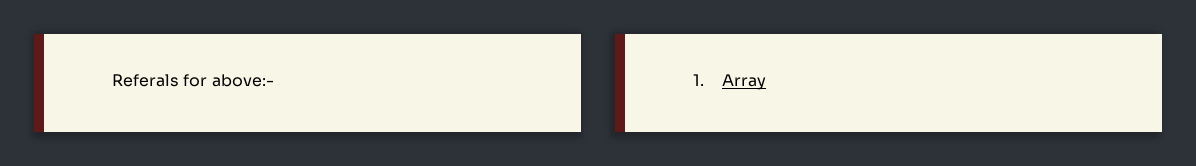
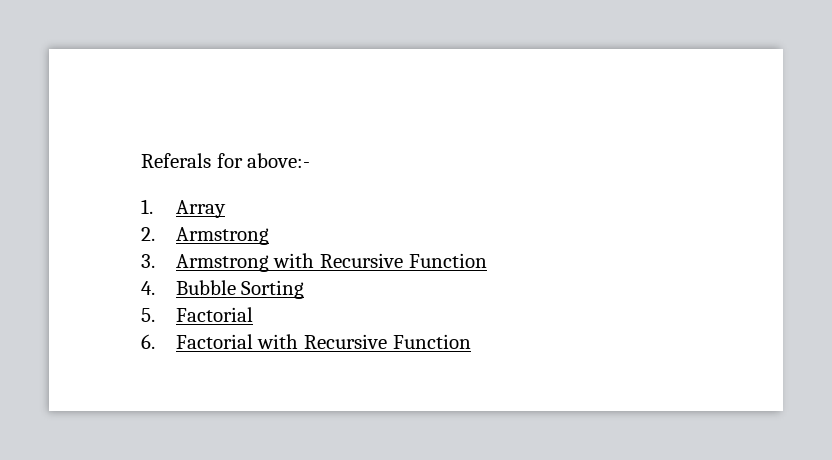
+ 2. Armstrong
+ 3. Armstrong with Recursive Function
+ 4. Bubble Sorting
+ 5. Factorial
+ 6. Factorial with Recursive Function

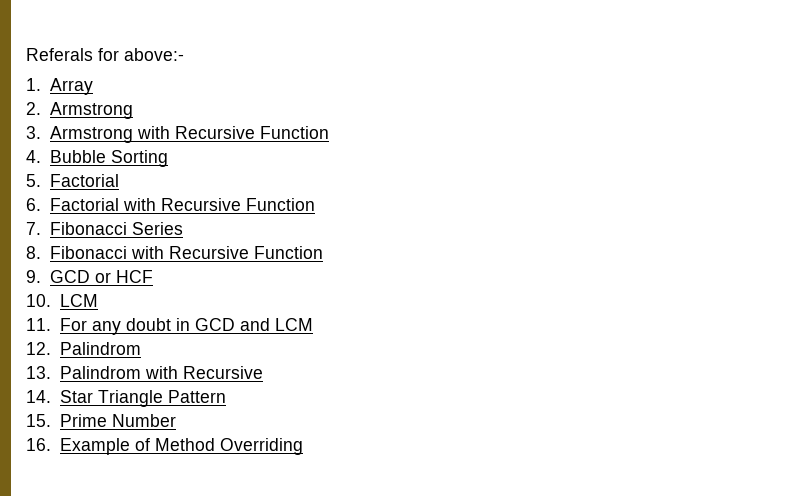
+ 7. Fibonacci Series
+ 8. Fibonacci with Recursive Function
+ 9. GCD or HCF
+ 10. LCM
+ 11. For any doubt in GCD and LCM
+ 12. Palindrom
+ 13. Palindrom with Recursive
+ 14. Star Triangle Pattern
+ 15. Prime Number
+ 16. Example of Method Overriding

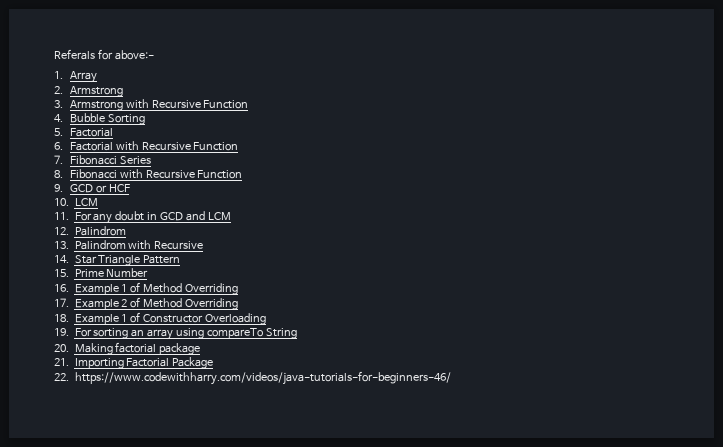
- 16. Example of Method Overriding
+ 16. Example 1 of Method Overriding
+ 17. Example 2 of Method Overriding
+ 18. Example 1 of Constructor Overloading
+ 19. For sorting an array using compareTo String
+ 20. Making factorial package
+ 21. Importing Factorial Package
+ 22. https://www.codewithharry.com/videos/java-tutorials-for-beginners-46/

